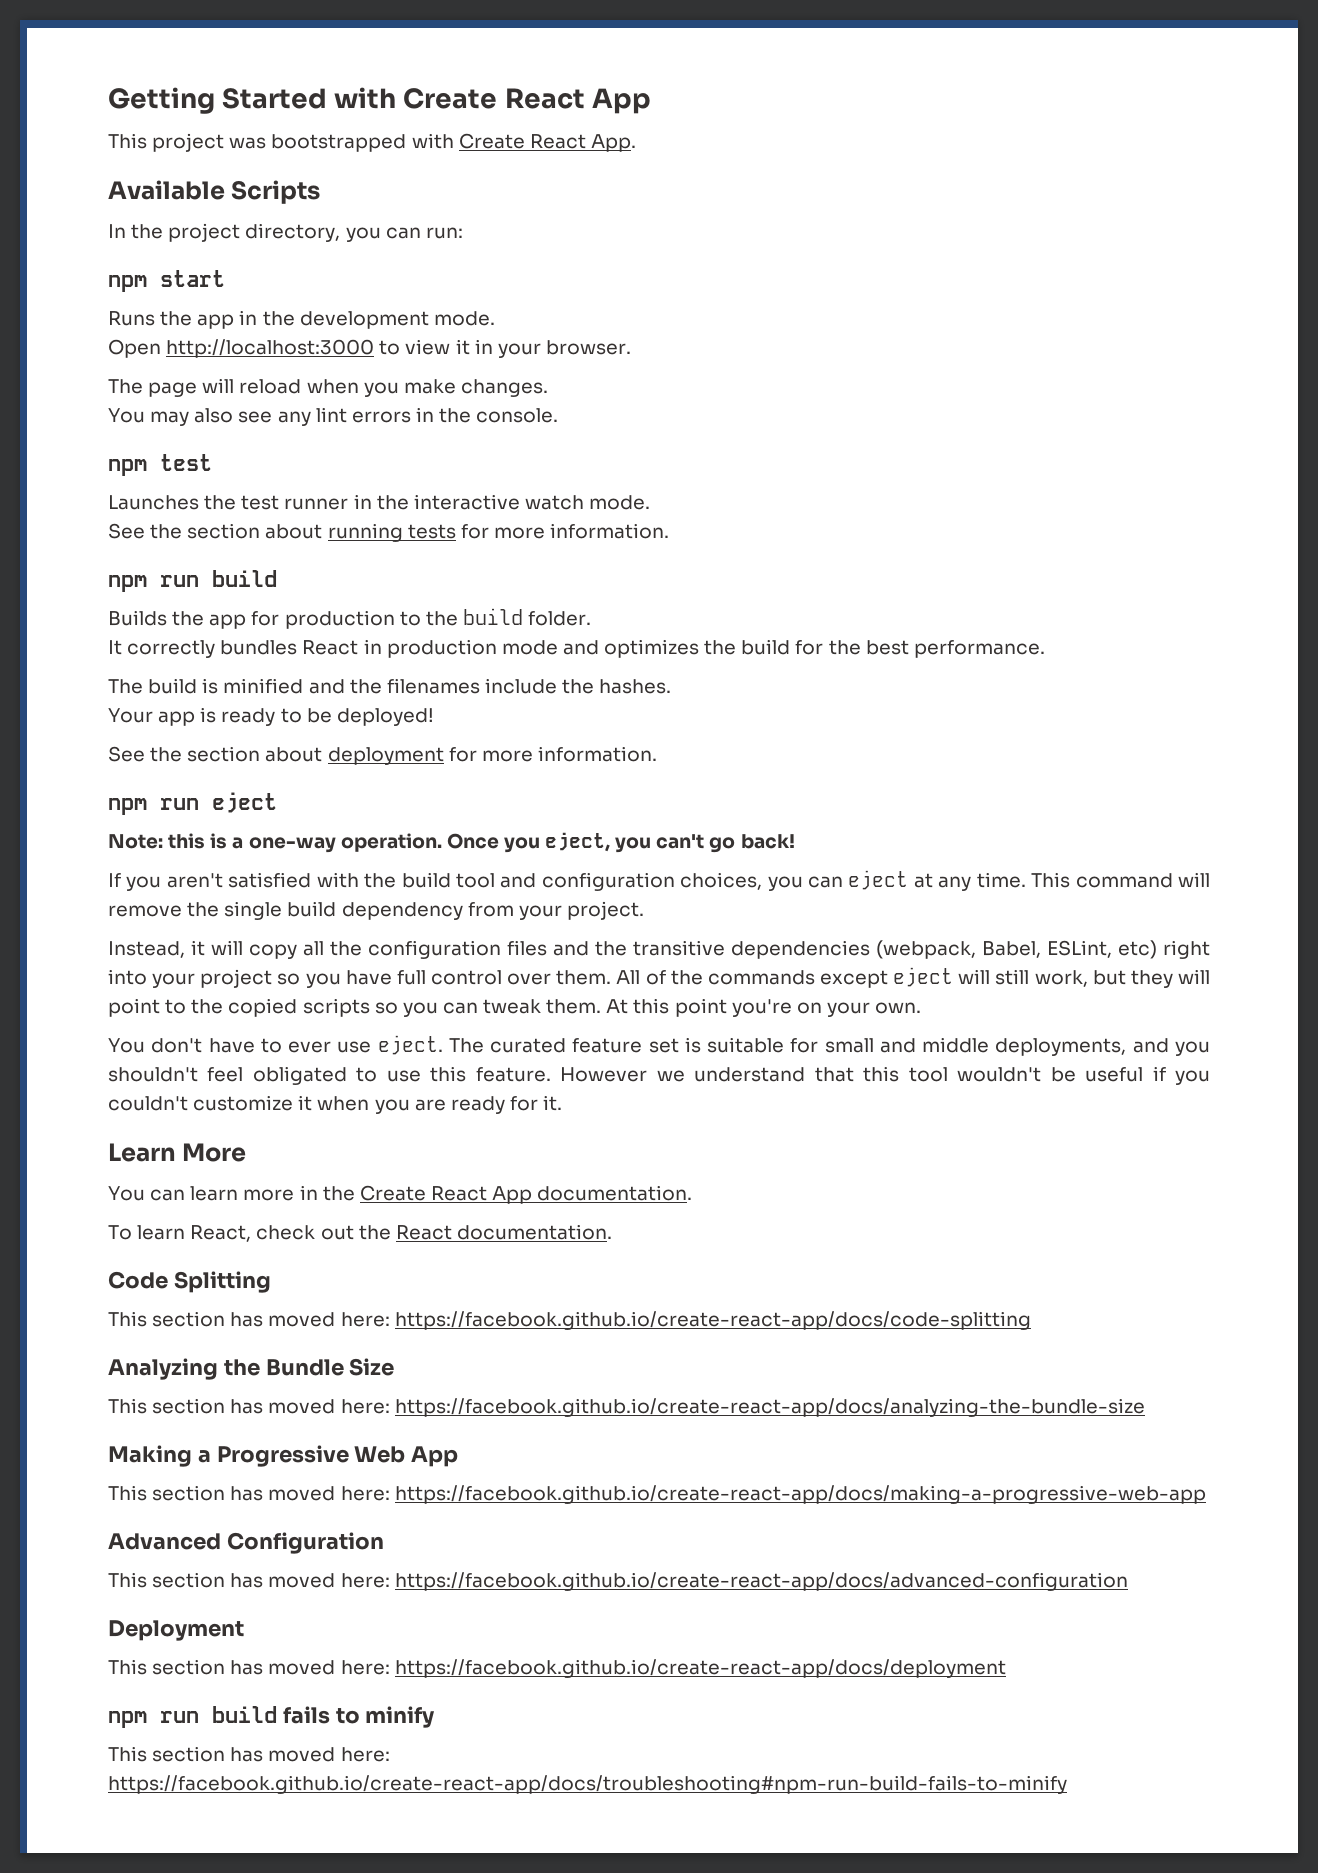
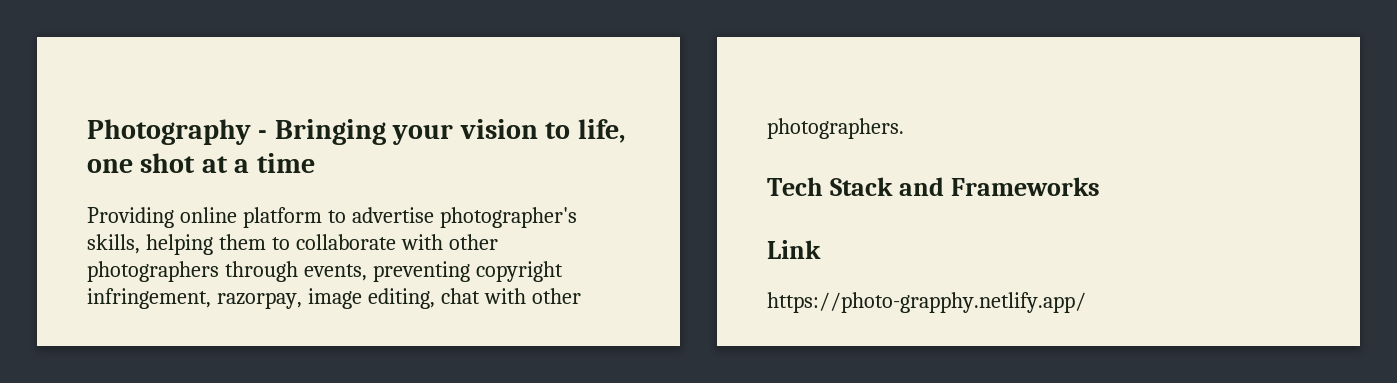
- Getting Started with Create React App
- This project was bootstrapped with Create React App.
- Available Scripts
- In the project directory, you can run:
- npm start
- Runs the app in the development mode.
- Open http://localhost:3000 to view it in your browser.
- The page will reload when you make changes.
- You may also see any lint errors in the console.
- npm test
- Launches the test runner in the interactive watch mode.
- See the section about running tests for more information.
- npm run build
- Builds the app for production to the build folder.
- It correctly bundles React in production mode and optimizes the build for the best performance.
- The build is minified and the filenames include the hashes.
- Your app is ready to be deployed!
- See the section about deployment for more information.
- npm run eject
- Note: this is a one-way operation. Once you eject, you can't go back!
- If you aren't satisfied with the build tool and configuration choices, you can eject at any time. This command will remove the single build dependency from your project.
- Instead, it will copy all the configuration files and the transitive dependencies (webpack, Babel, ESLint, etc) right into your project so you have full control over them. All of the commands except eject will still work, but they will point to the copied scripts so you can tweak them. At this point you're on your own.
- You don't have to ever use eject. The curated feature set is suitable for small and middle deployments, and you shouldn't feel obligated to use this feature. However we understand that this tool wouldn't be useful if you couldn't customize it when you are ready for it.
- Learn More
- You can learn more in the Create React App documentation.
- To learn React, check out the React documentation.
- Code Splitting
- This section has moved here: https://facebook.github.io/create-react-app/docs/code-splitting
- Analyzing the Bundle Size
- This section has moved here: https://facebook.github.io/create-react-app/docs/analyzing-the-bundle-size
- Making a Progressive Web App
- This section has moved here: https://facebook.github.io/create-react-app/docs/making-a-progressive-web-app
- Advanced Configuration
- This section has moved here: https://facebook.github.io/create-react-app/docs/advanced-configuration
- Deployment
- This section has moved here: https://facebook.github.io/create-react-app/docs/deployment
- npm run build fails to minify
- This section has moved here: https://facebook.github.io/create-react-app/docs/troubleshooting#npm-run-build-fails-to-minify
+ Photography - Bringing your vision to life, one shot at a time
+ Providing online platform to advertise photographer's skills, helping them to collaborate with other photographers through events, preventing copyright infringement, razorpay, image editing, chat with other photographers.
+ Tech Stack and Frameworks
+ Link
+ https://photo-grapphy.netlify.app/

